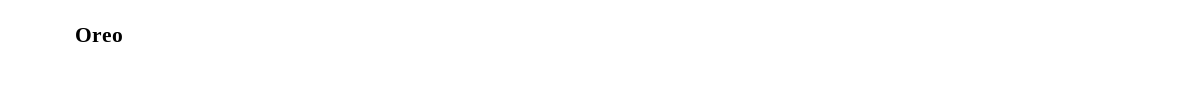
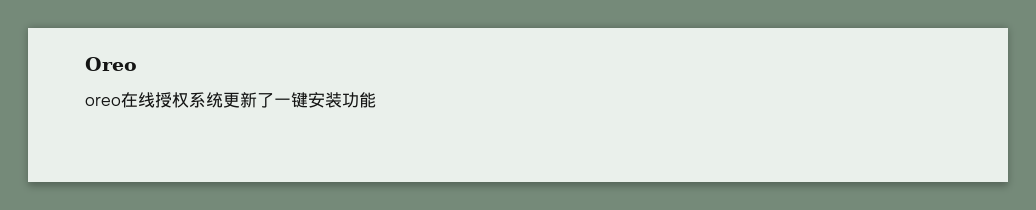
+ oreo在线授权系统更新了一键安装功能

